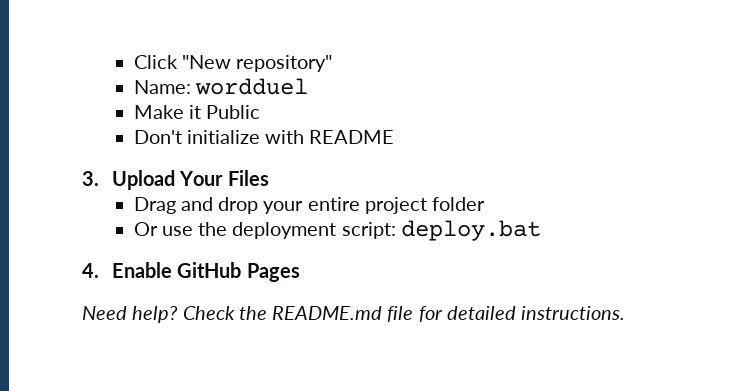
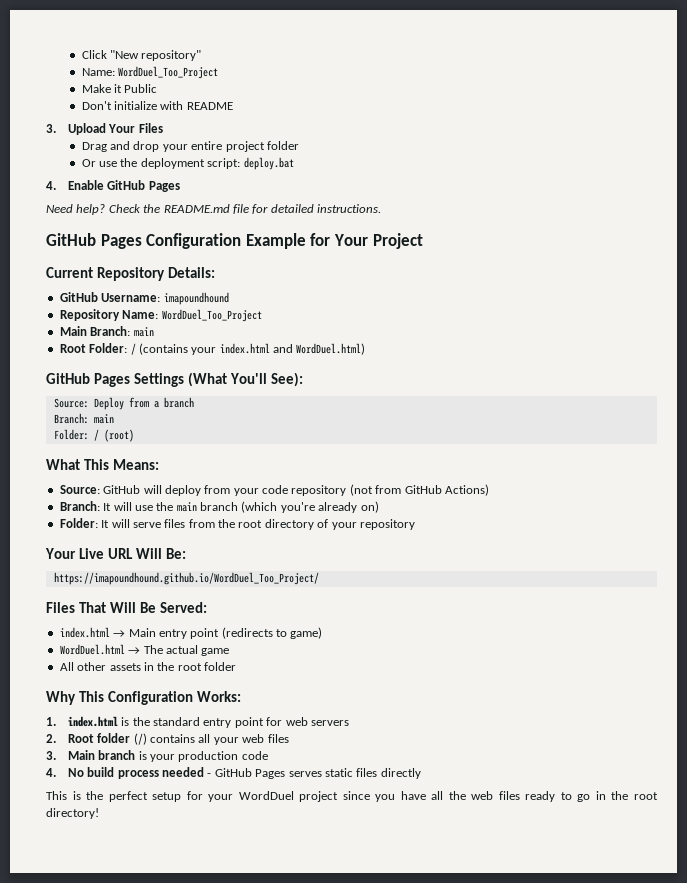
  Click "New repository"
- Name: wordduel
+ Name: WordDuel_Too_Project
+ GitHub Pages Configuration Example for Your Project
+ Current Repository Details:
+ GitHub Username: imapoundhound
+ Repository Name: WordDuel_Too_Project
+ Main Branch: main
+ Root Folder: / (contains your index.html and WordDuel.html)
+ GitHub Pages Settings (What You'll See):
+ Source: Deploy from a branch
+ Branch: main
+ Folder: / (root)
+ What This Means:
+ Source: GitHub will deploy from your code repository (not from GitHub Actions)
+ Branch: It will use the main branch (which you're already on)
+ Folder: It will serve files from the root directory of your repository
+ Your Live URL Will Be:
+ https://imapoundhound.github.io/WordDuel_Too_Project/
+ Files That Will Be Served:
+ index.html → Main entry point (redirects to game)
+ WordDuel.html → The actual game
+ All other assets in the root folder
+ Why This Configuration Works:
+ 1. index.html is the standard entry point for web servers
+ 2. Root folder (/) contains all your web files
+ 3. Main branch is your production code
+ 4. No build process needed - GitHub Pages serves static files directly
+ This is the perfect setup for your WordDuel project since you have all the web files ready to go in the root directory!

